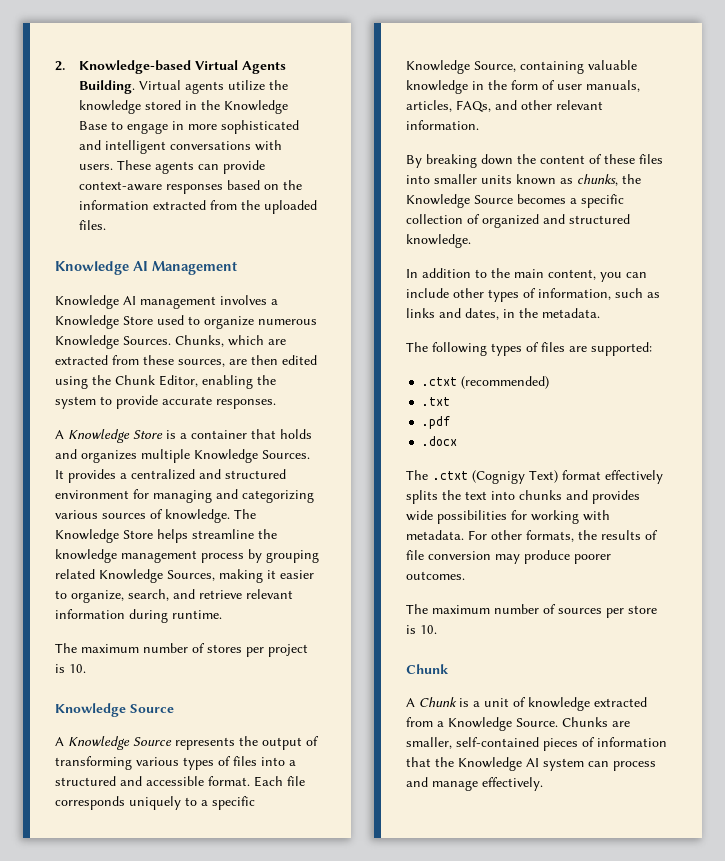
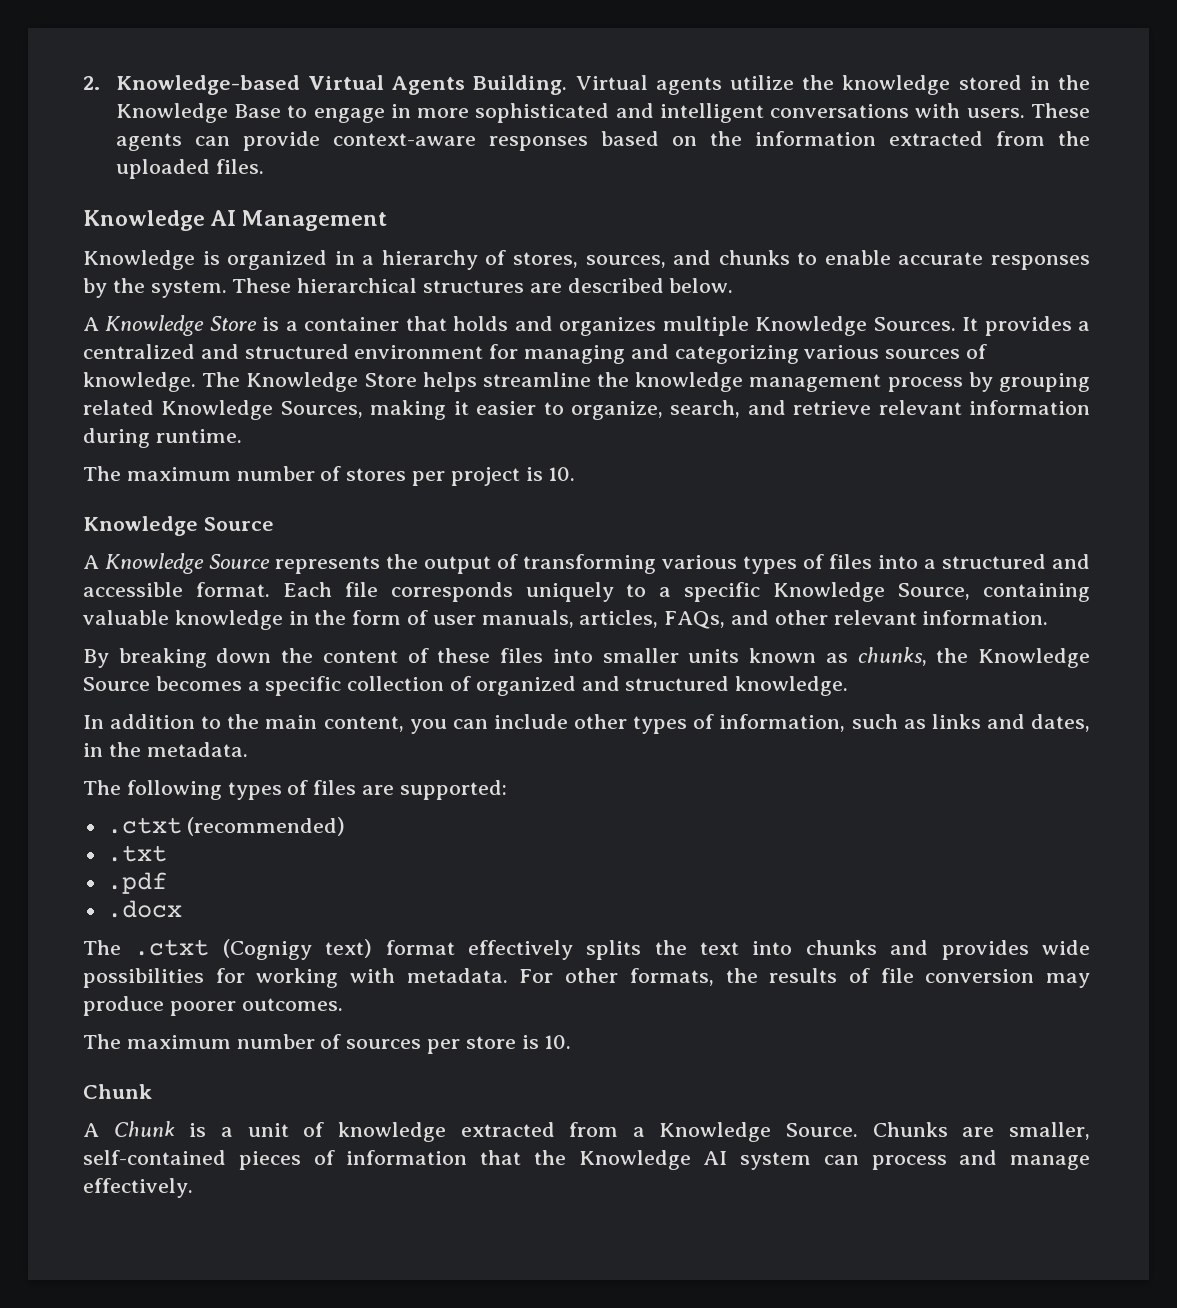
- Knowledge AI management involves a Knowledge Store used to organize numerous Knowledge Sources. Chunks, which are extracted from these sources, are then edited using the Chunk Editor, enabling the system to provide accurate responses.
+ Knowledge is organized in a hierarchy of stores, sources, and chunks to enable accurate responses by the system. These hierarchical structures are described below.
- The .ctxt (Cognigy Text) format effectively splits the text into chunks and provides wide possibilities for working with metadata.
+ The .ctxt (Cognigy text) format effectively splits the text into chunks and provides wide possibilities for working with metadata.

